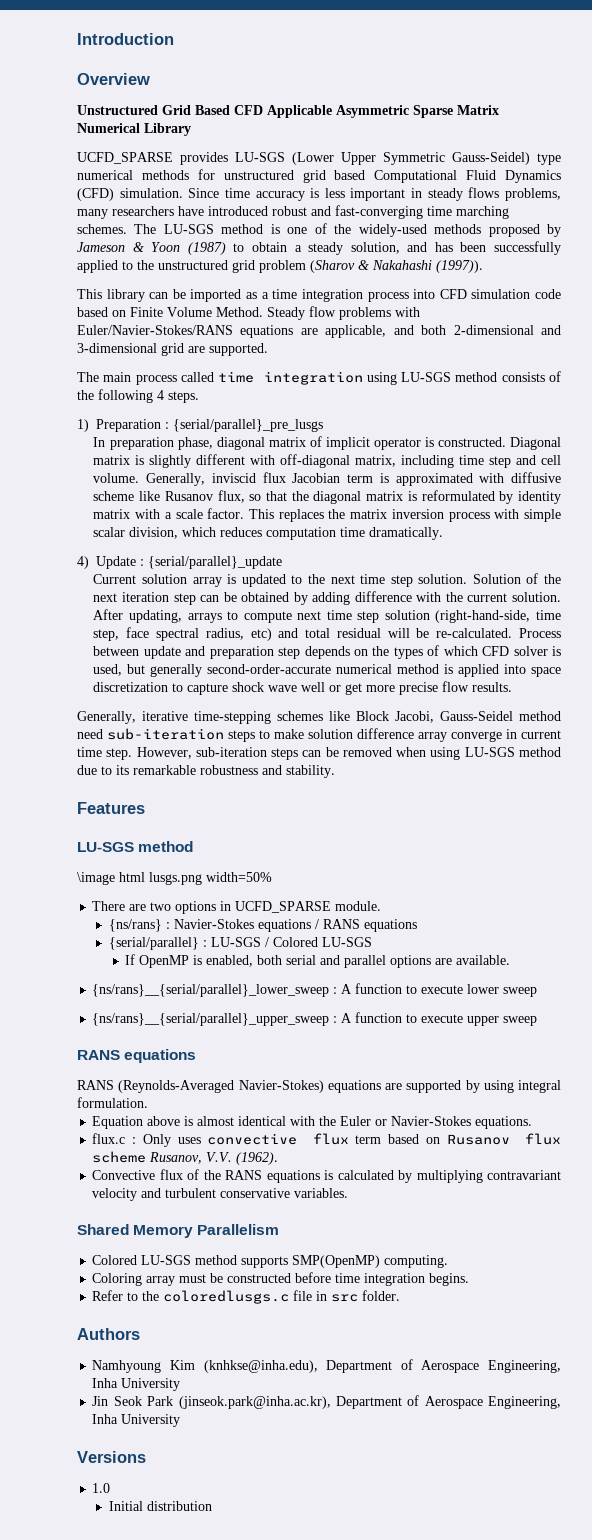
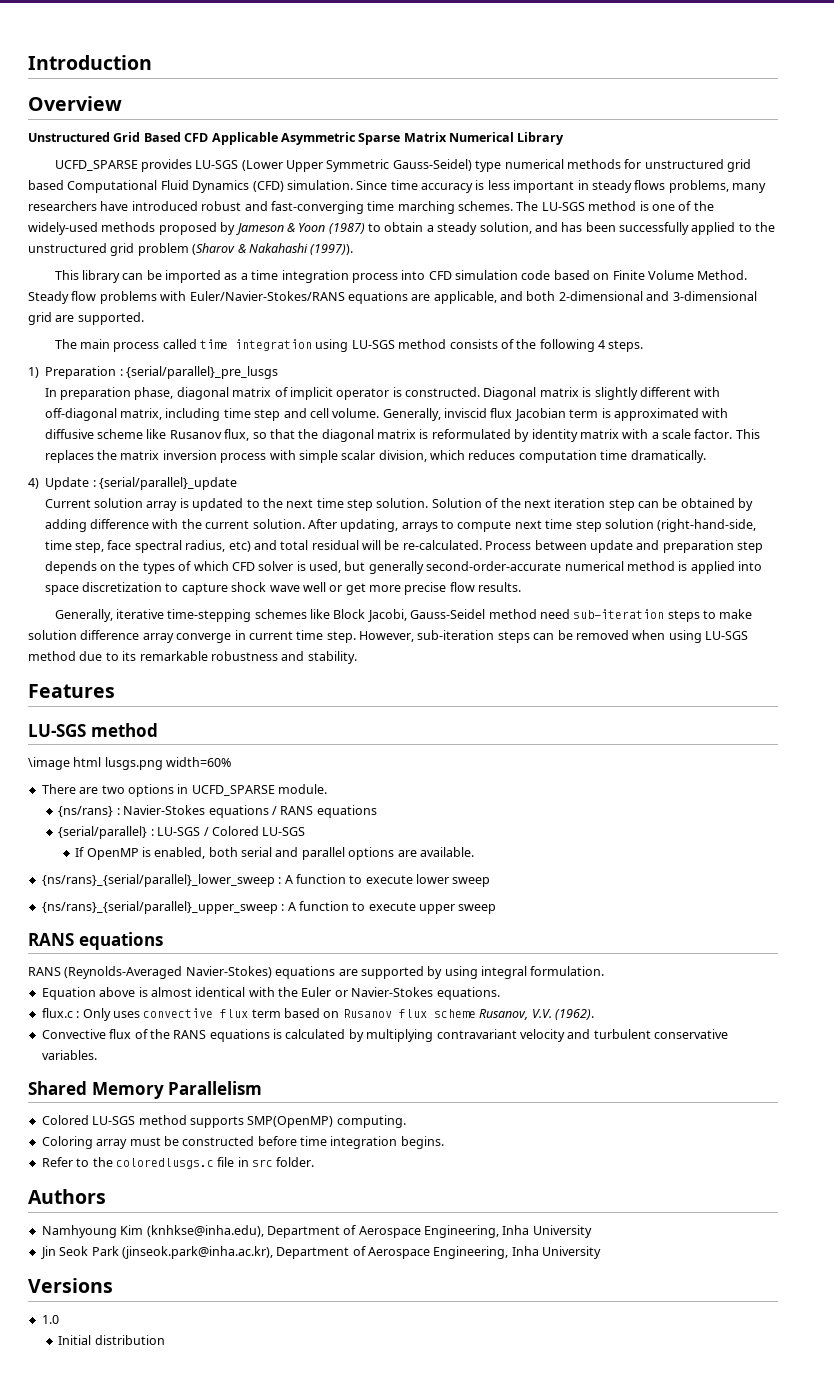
- \image html lusgs.png width=50%
+ \image html lusgs.png width=60%
- {ns/rans}__{serial/parallel}_lower_sweep : A function to execute lower sweep
+ {ns/rans}_{serial/parallel}_lower_sweep : A function to execute lower sweep
- {ns/rans}__{serial/parallel}_upper_sweep : A function to execute upper sweep
+ {ns/rans}_{serial/parallel}_upper_sweep : A function to execute upper sweep

